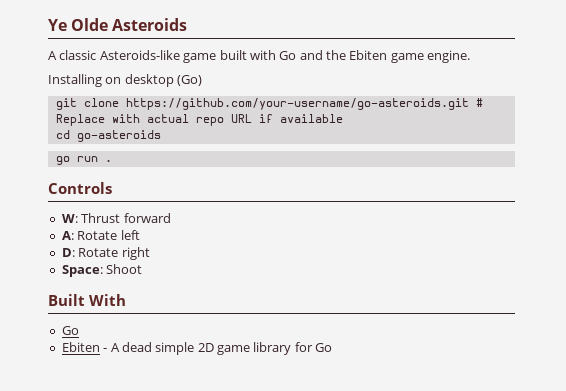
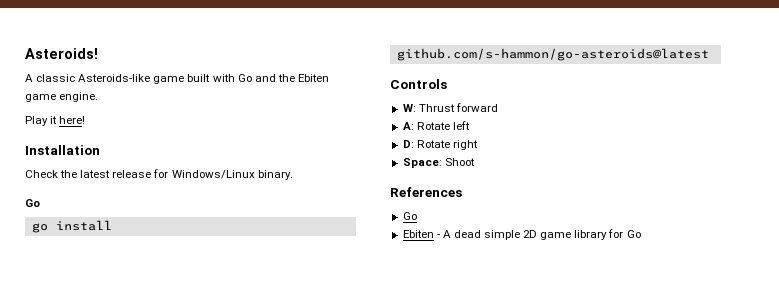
- Ye Olde Asteroids
+ Asteroids!
- Installing on desktop (Go)
- git clone https://github.com/your-username/go-asteroids.git # Replace with actual repo URL if available
- cd go-asteroids
+ Play it here!
+ Installation
+ Check the latest release for Windows/Linux binary.
+ Go
- go run .
+ go install github.com/s-hammon/go-asteroids@latest
- Built With
+ References

